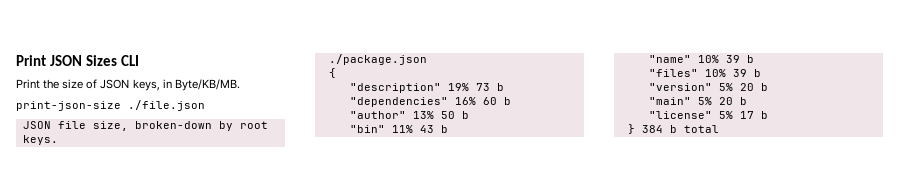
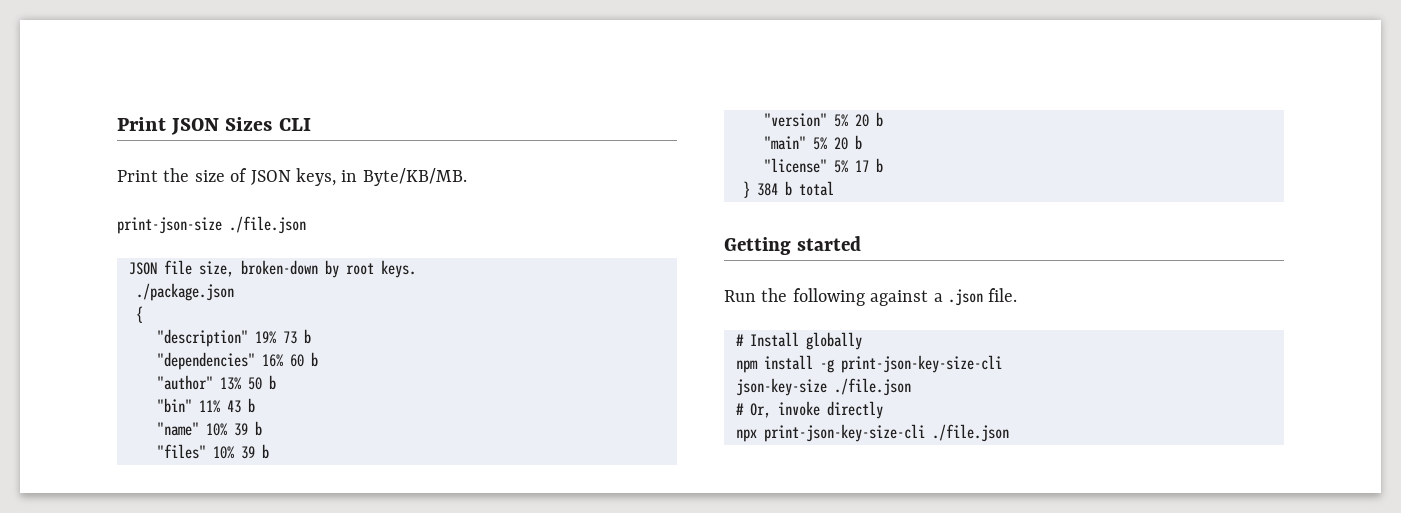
+ Getting started
+ Run the following against a .json file.
+ # Install globally
+ npm install -g print-json-key-size-cli
+ json-key-size ./file.json
+ # Or, invoke directly
+ npx print-json-key-size-cli ./file.json

